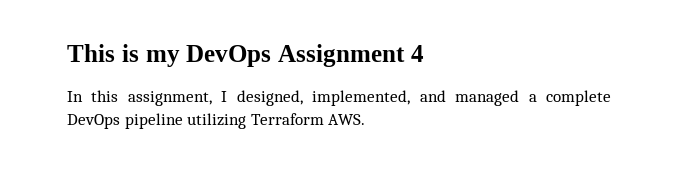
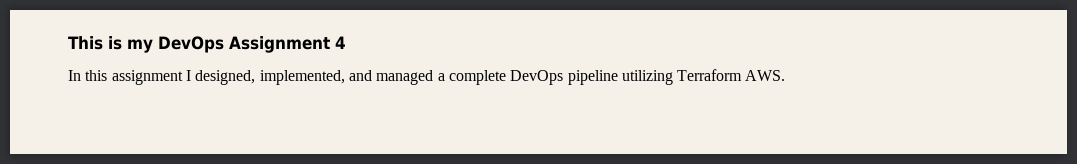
- In this assignment, I designed, implemented, and managed a complete DevOps pipeline utilizing Terraform AWS.
+ In this assignment I designed, implemented, and managed a complete DevOps pipeline utilizing Terraform AWS.

